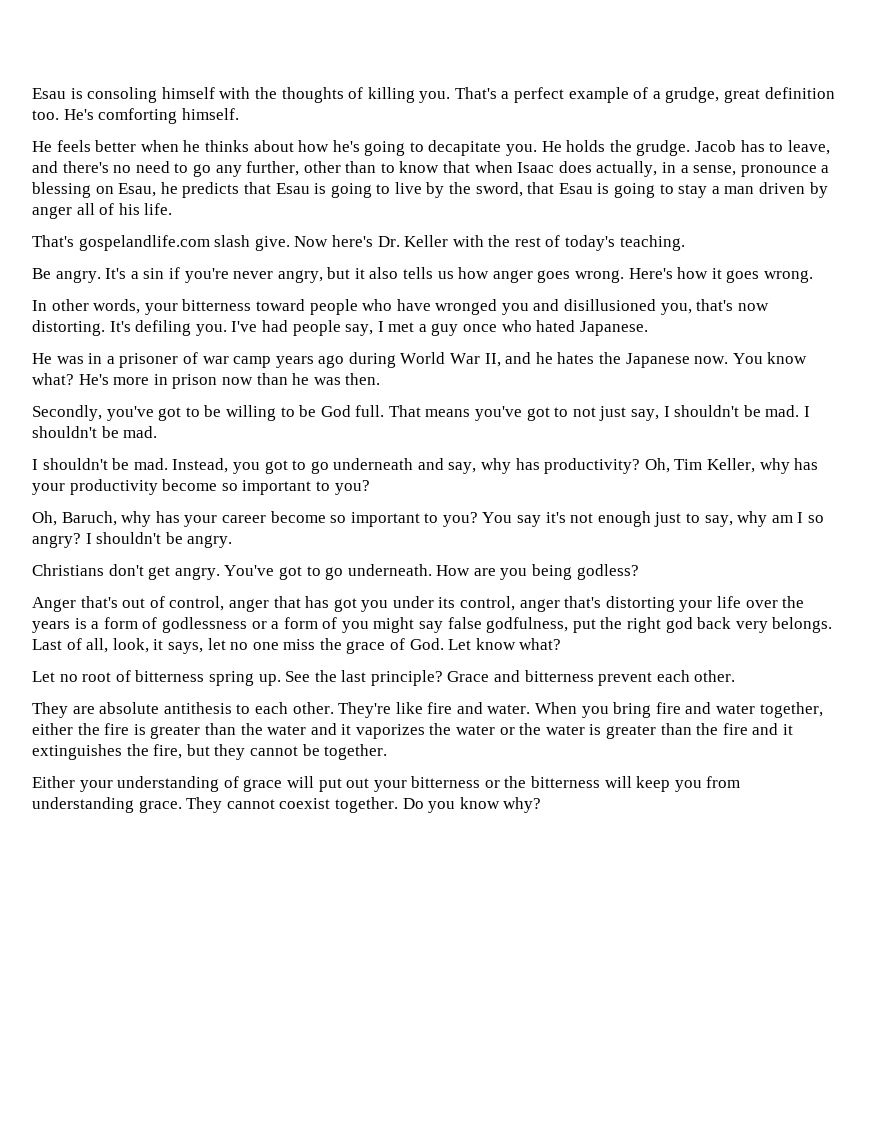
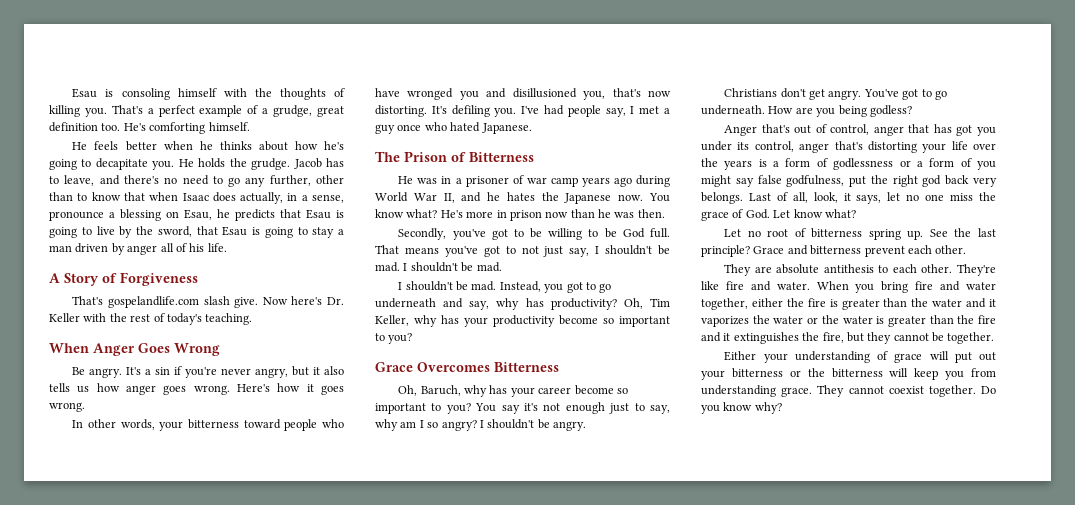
+ A Story of Forgiveness
+ When Anger Goes Wrong
+ The Prison of Bitterness
+ Grace Overcomes Bitterness

